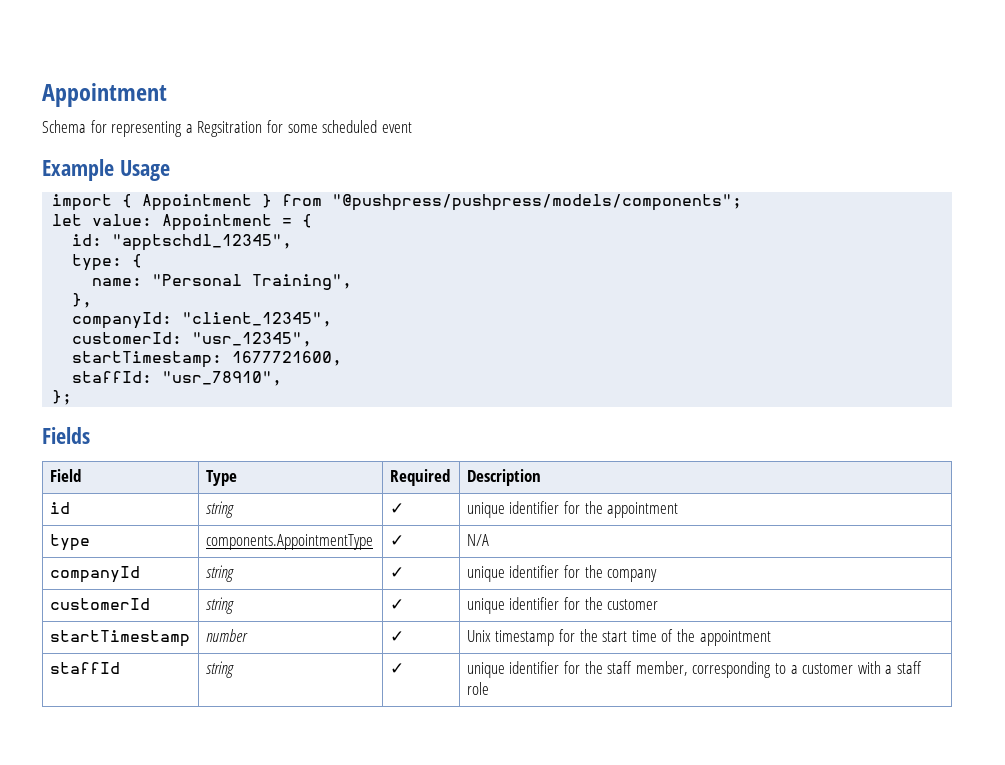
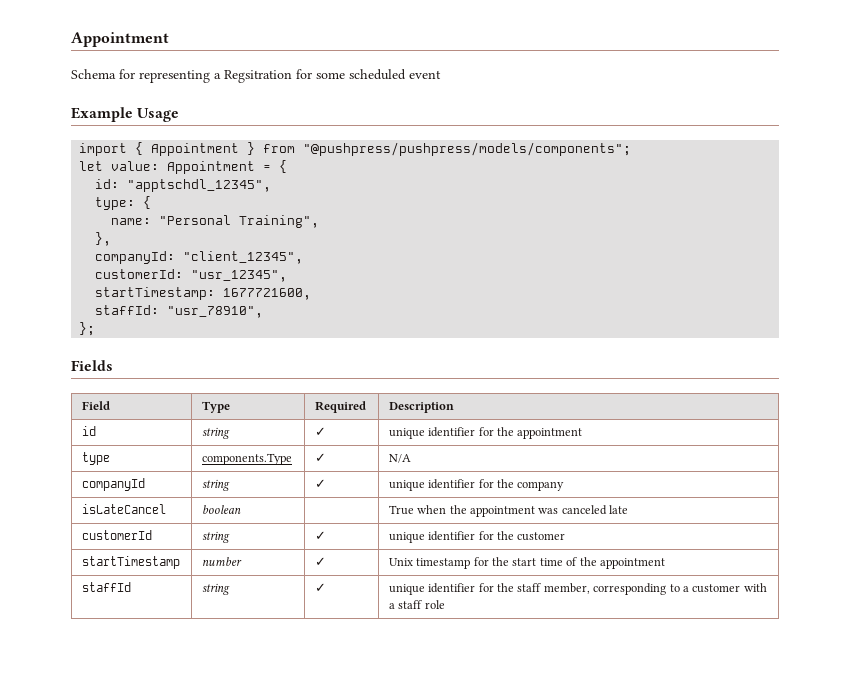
- type | components.AppointmentType | ✓ | N/A
+ type | components.Type | ✓ | N/A
+ isLateCancel | boolean | | True when the appointment was canceled late

